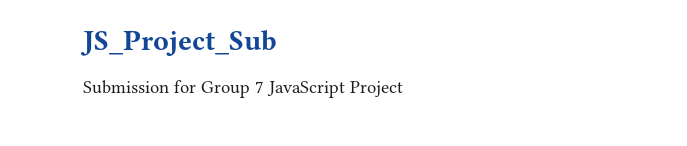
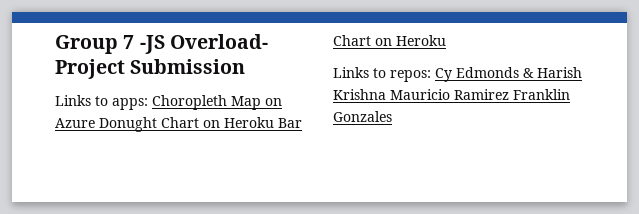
- JS_Project_Sub
- Submission for Group 7 JavaScript Project
+ Group 7 -JS Overload- Project Submission
+ Links to apps: Choropleth Map on Azure Donught Chart on Heroku Bar Chart on Heroku
+ Links to repos: Cy Edmonds & Harish Krishna Mauricio Ramirez Franklin Gonzales

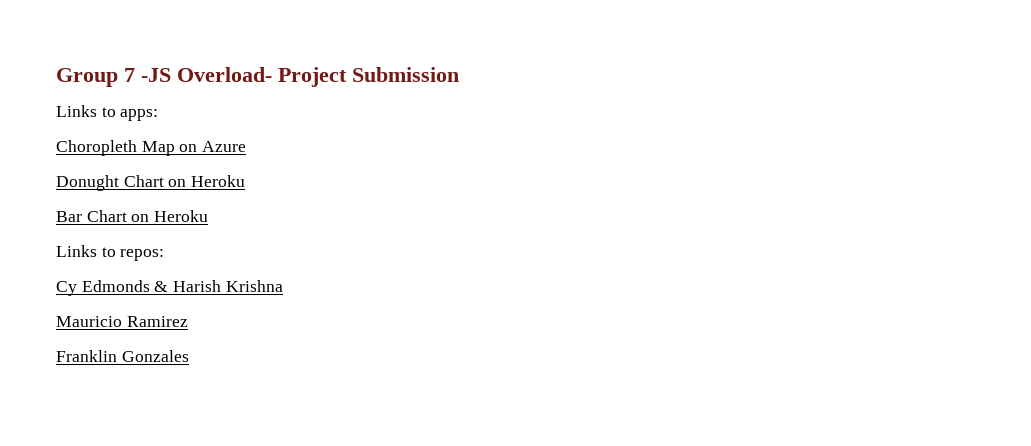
- Links to apps: Choropleth Map on Azure Donught Chart on Heroku Bar Chart on Heroku
+ Links to apps:
+ Choropleth Map on Azure
+ Donught Chart on Heroku
+ Bar Chart on Heroku
- Links to repos: Cy Edmonds & Harish Krishna Mauricio Ramirez Franklin Gonzales
+ Links to repos:
+ Cy Edmonds & Harish Krishna
+ Mauricio Ramirez
+ Franklin Gonzales

